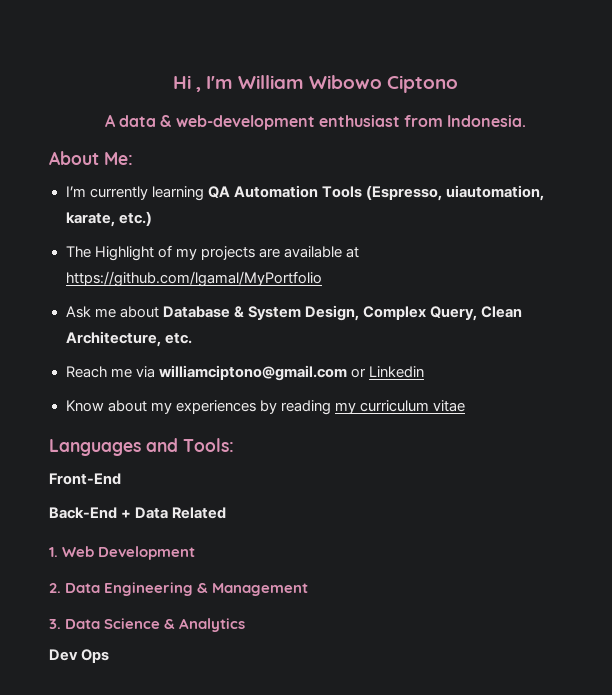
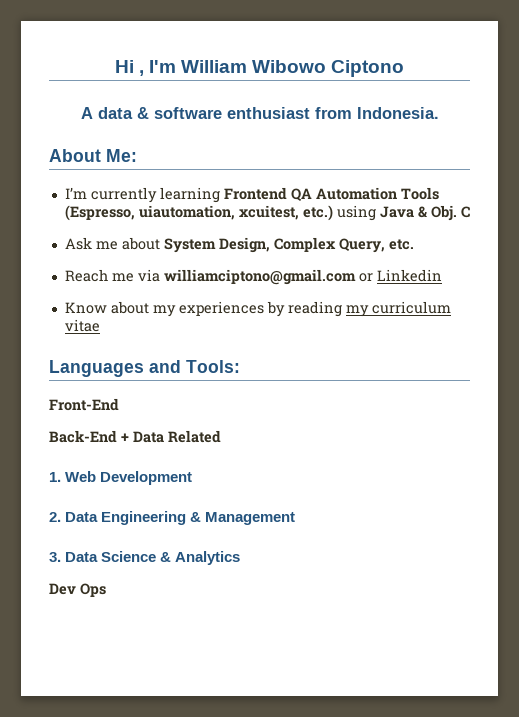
- A data & web-development enthusiast from Indonesia.
+ A data & software enthusiast from Indonesia.
- I’m currently learning QA Automation Tools (Espresso, uiautomation, karate, etc.)
- The Highlight of my projects are available at https://github.com/lgamal/MyPortfolio
+ I’m currently learning Frontend QA Automation Tools (Espresso, uiautomation, xcuitest, etc.) using Java & Obj. C
- Ask me about Database & System Design, Complex Query, Clean Architecture, etc.
+ Ask me about System Design, Complex Query, etc.

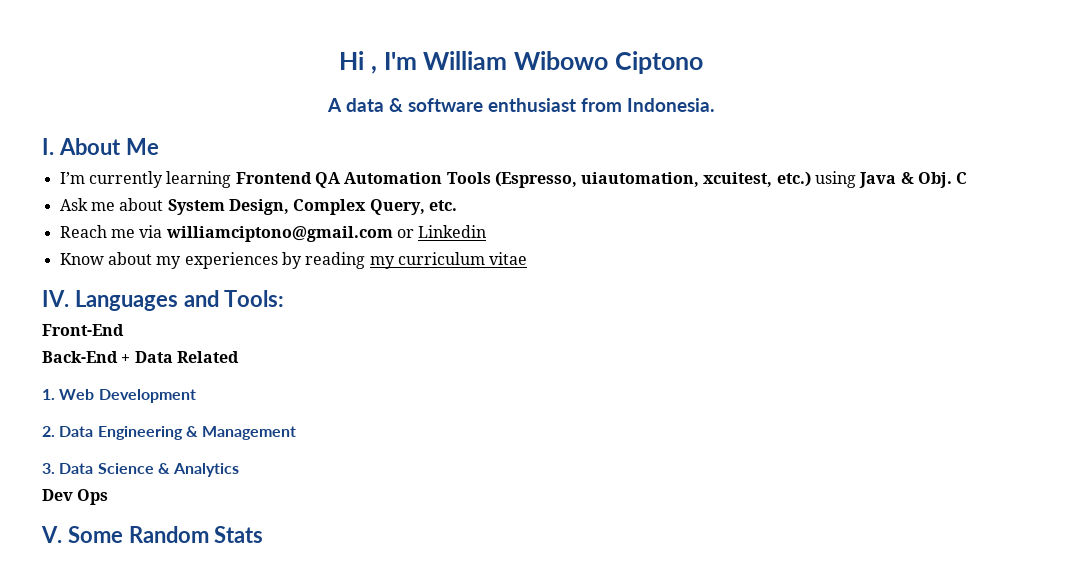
- About Me:
+ I. About Me
- Languages and Tools:
+ IV. Languages and Tools:
+ V. Some Random Stats

